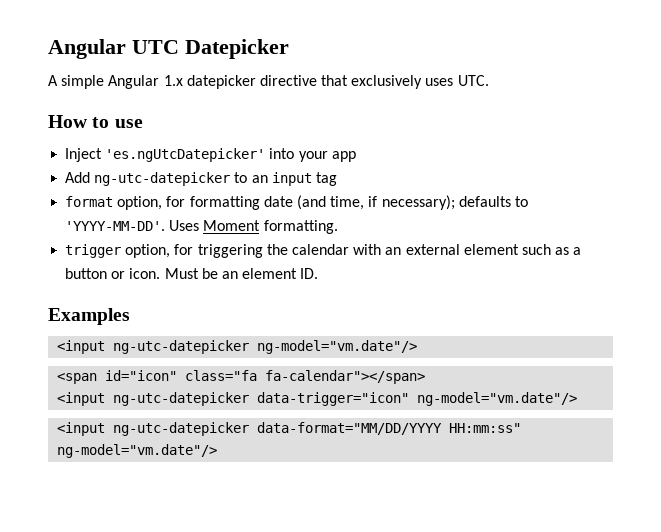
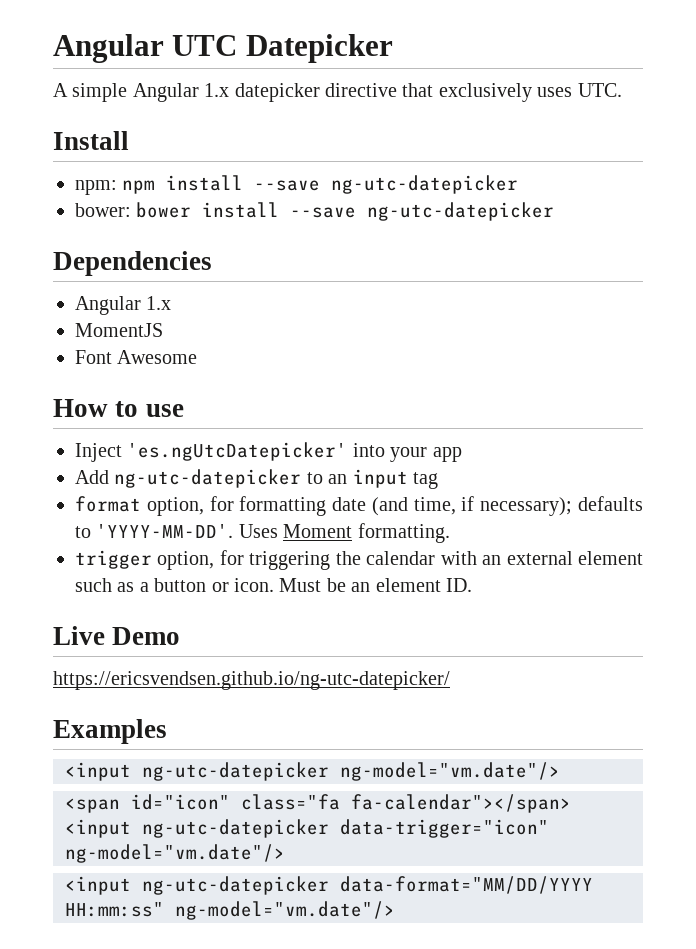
+ Install
+ npm: npm install --save ng-utc-datepicker
+ bower: bower install --save ng-utc-datepicker
+ Dependencies
+ Angular 1.x
+ MomentJS
+ Font Awesome
+ Live Demo
+ https://ericsvendsen.github.io/ng-utc-datepicker/

